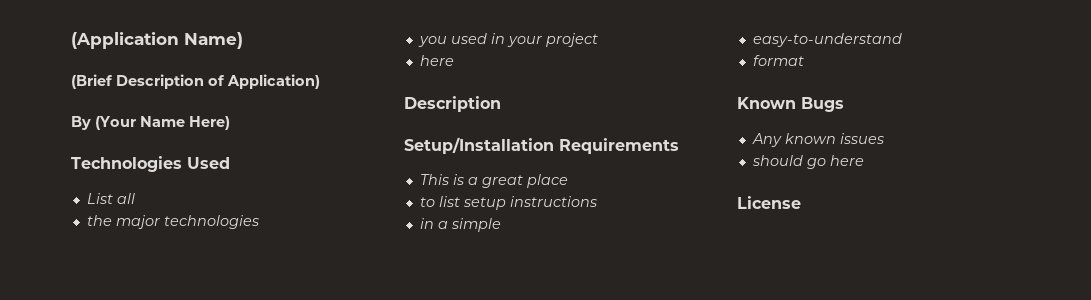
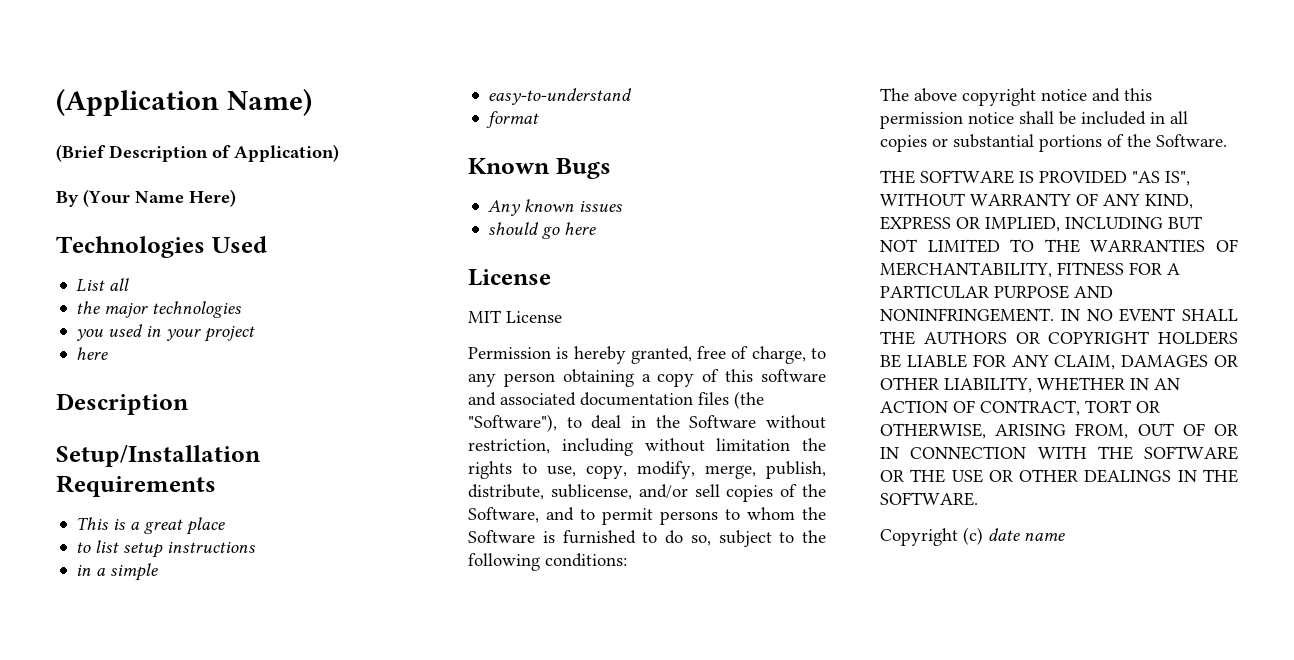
+ MIT License
+ Permission is hereby granted, free of charge, to any person obtaining a copy of this software and associated documentation files (the "Software"), to deal in the Software without restriction, including without limitation the rights to use, copy, modify, merge, publish, distribute, sublicense, and/or sell copies of the Software, and to permit persons to whom the Software is furnished to do so, subject to the following conditions:
+ The above copyright notice and this permission notice shall be included in all copies or substantial portions of the Software.
+ THE SOFTWARE IS PROVIDED "AS IS", WITHOUT WARRANTY OF ANY KIND, EXPRESS OR IMPLIED, INCLUDING BUT NOT LIMITED TO THE WARRANTIES OF MERCHANTABILITY, FITNESS FOR A PARTICULAR PURPOSE AND NONINFRINGEMENT. IN NO EVENT SHALL THE AUTHORS OR COPYRIGHT HOLDERS BE LIABLE FOR ANY CLAIM, DAMAGES OR OTHER LIABILITY, WHETHER IN AN ACTION OF CONTRACT, TORT OR OTHERWISE, ARISING FROM, OUT OF OR IN CONNECTION WITH THE SOFTWARE OR THE USE OR OTHER DEALINGS IN THE SOFTWARE.
+ Copyright (c) date name

